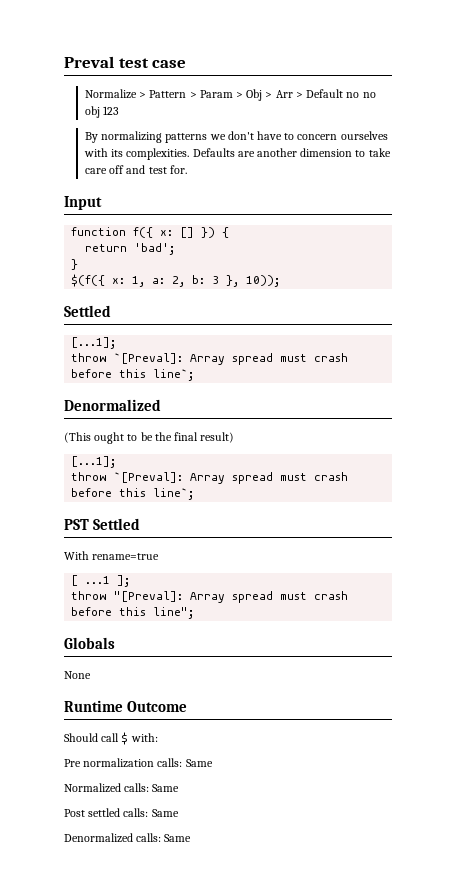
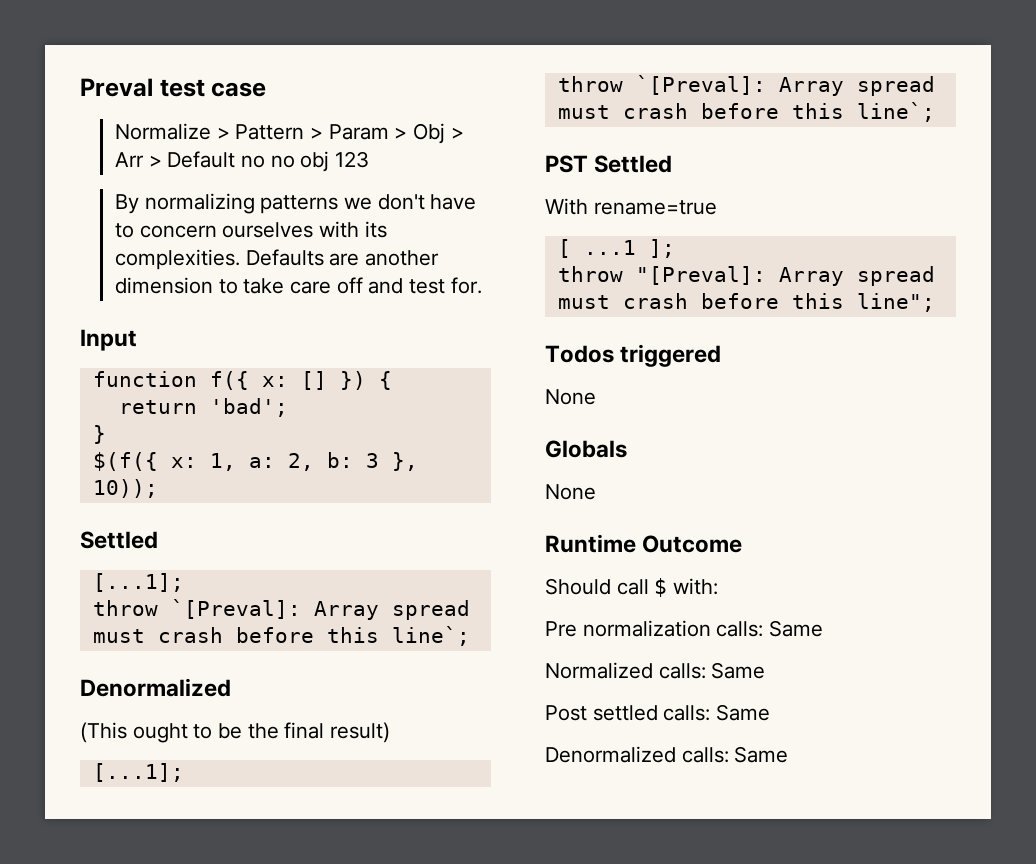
+ Todos triggered
+ None

